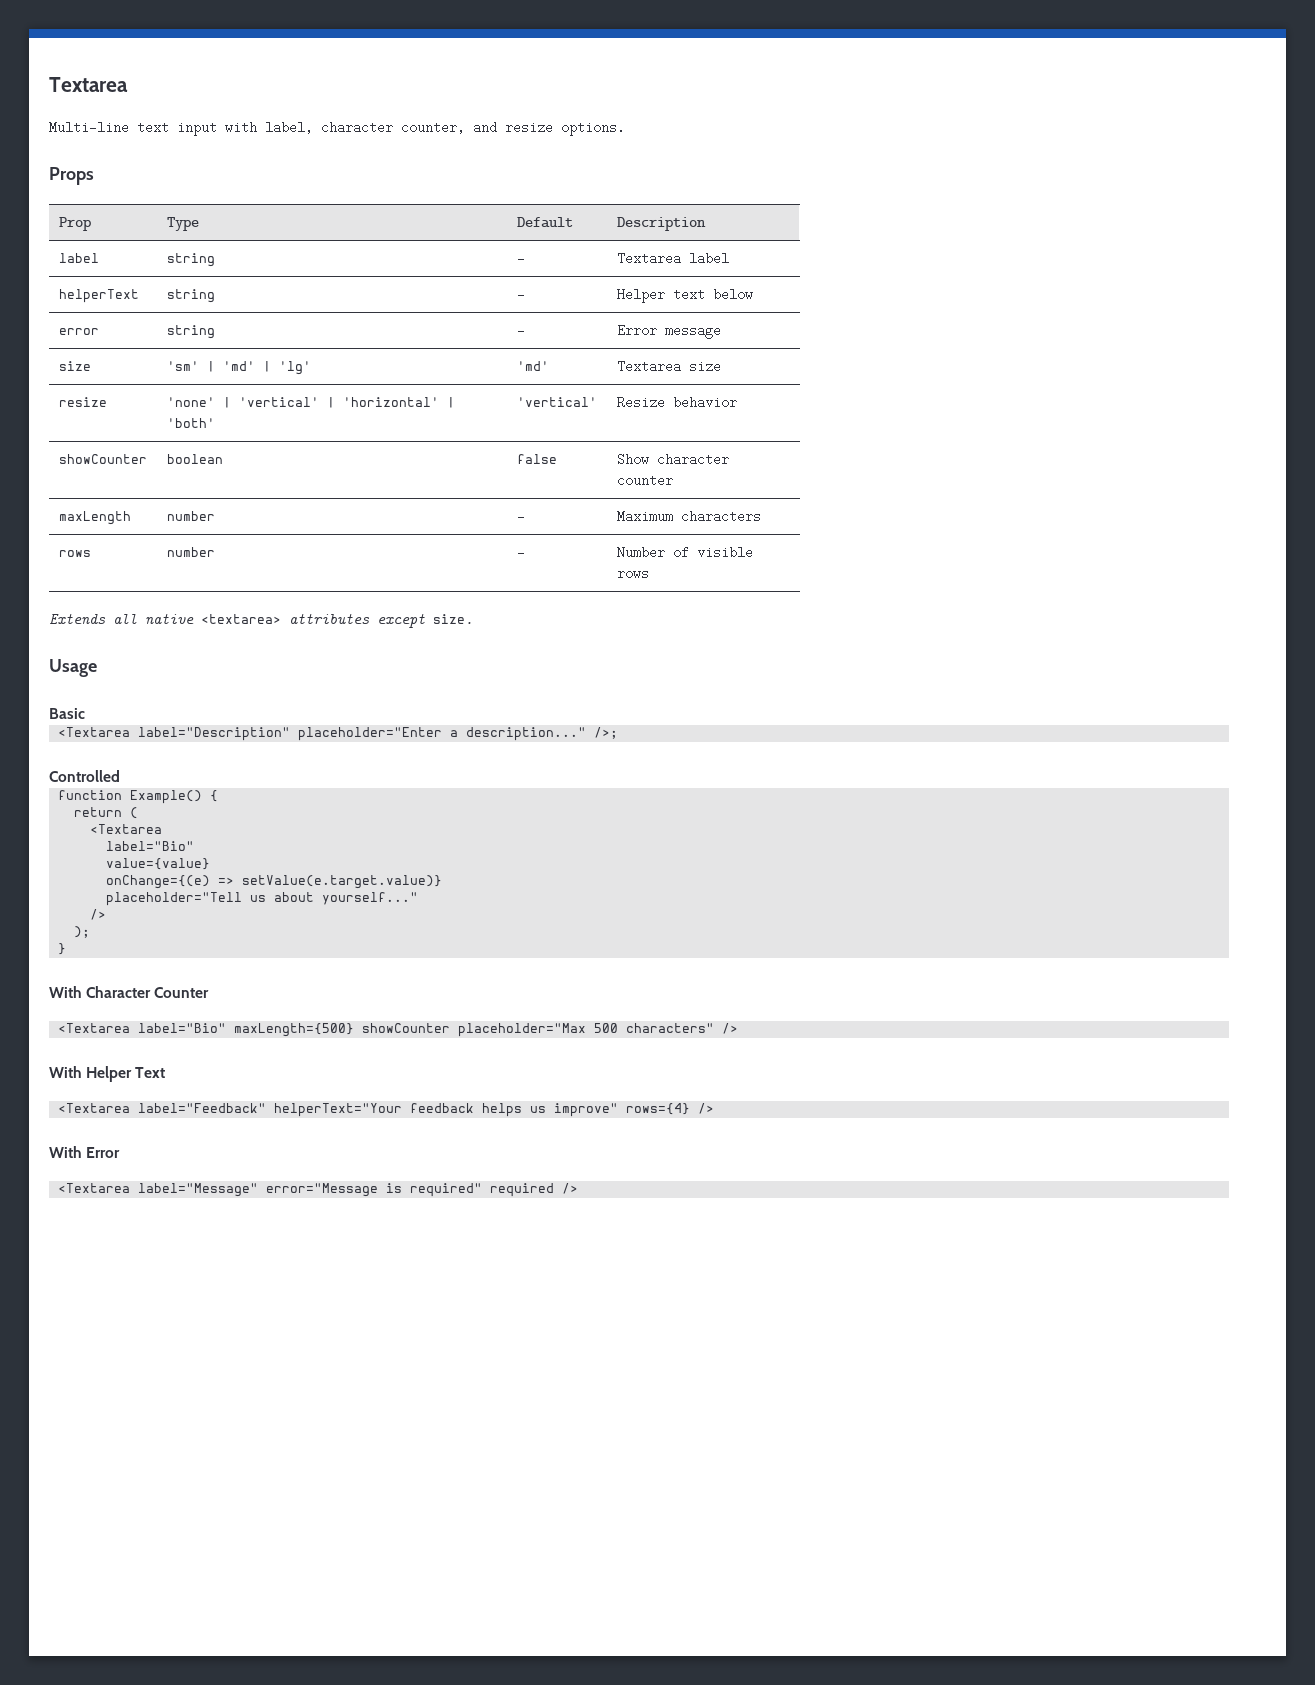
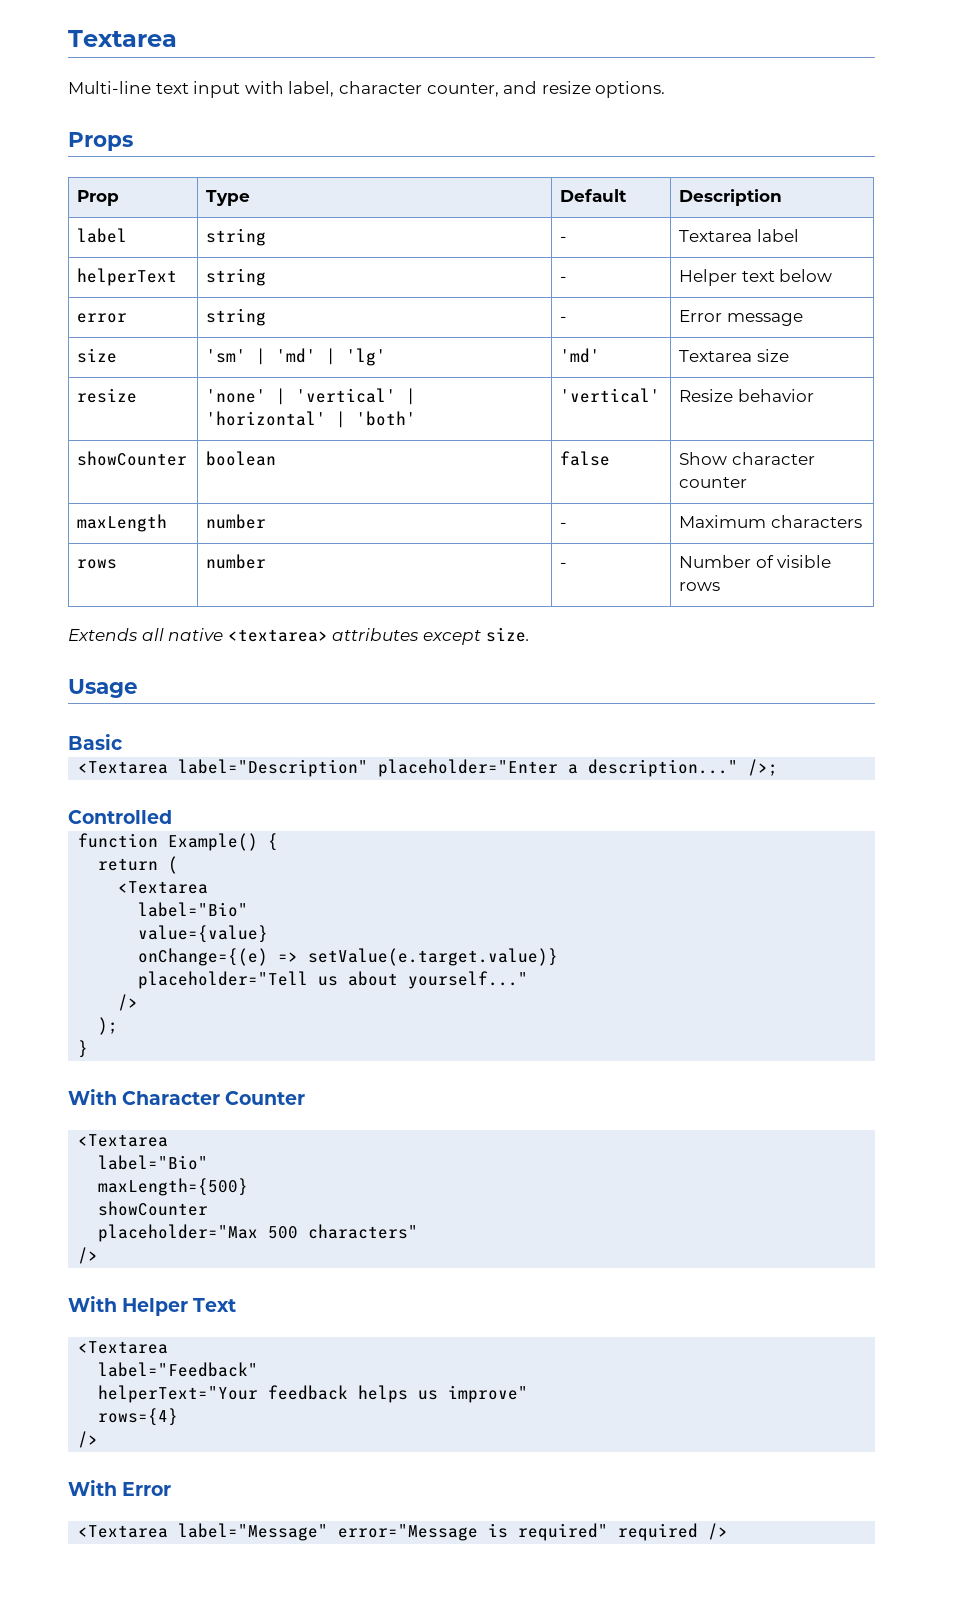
  With Character Counter
- <Textarea label="Bio" maxLength={500} showCounter placeholder="Max 500 characters" />
+ <Textarea
+ label="Bio"
+ maxLength={500}
+ showCounter
+ placeholder="Max 500 characters"
+ />
  With Helper Text
- <Textarea label="Feedback" helperText="Your feedback helps us improve" rows={4} />
+ <Textarea
+ label="Feedback"
+ helperText="Your feedback helps us improve"
+ rows={4}
+ />

